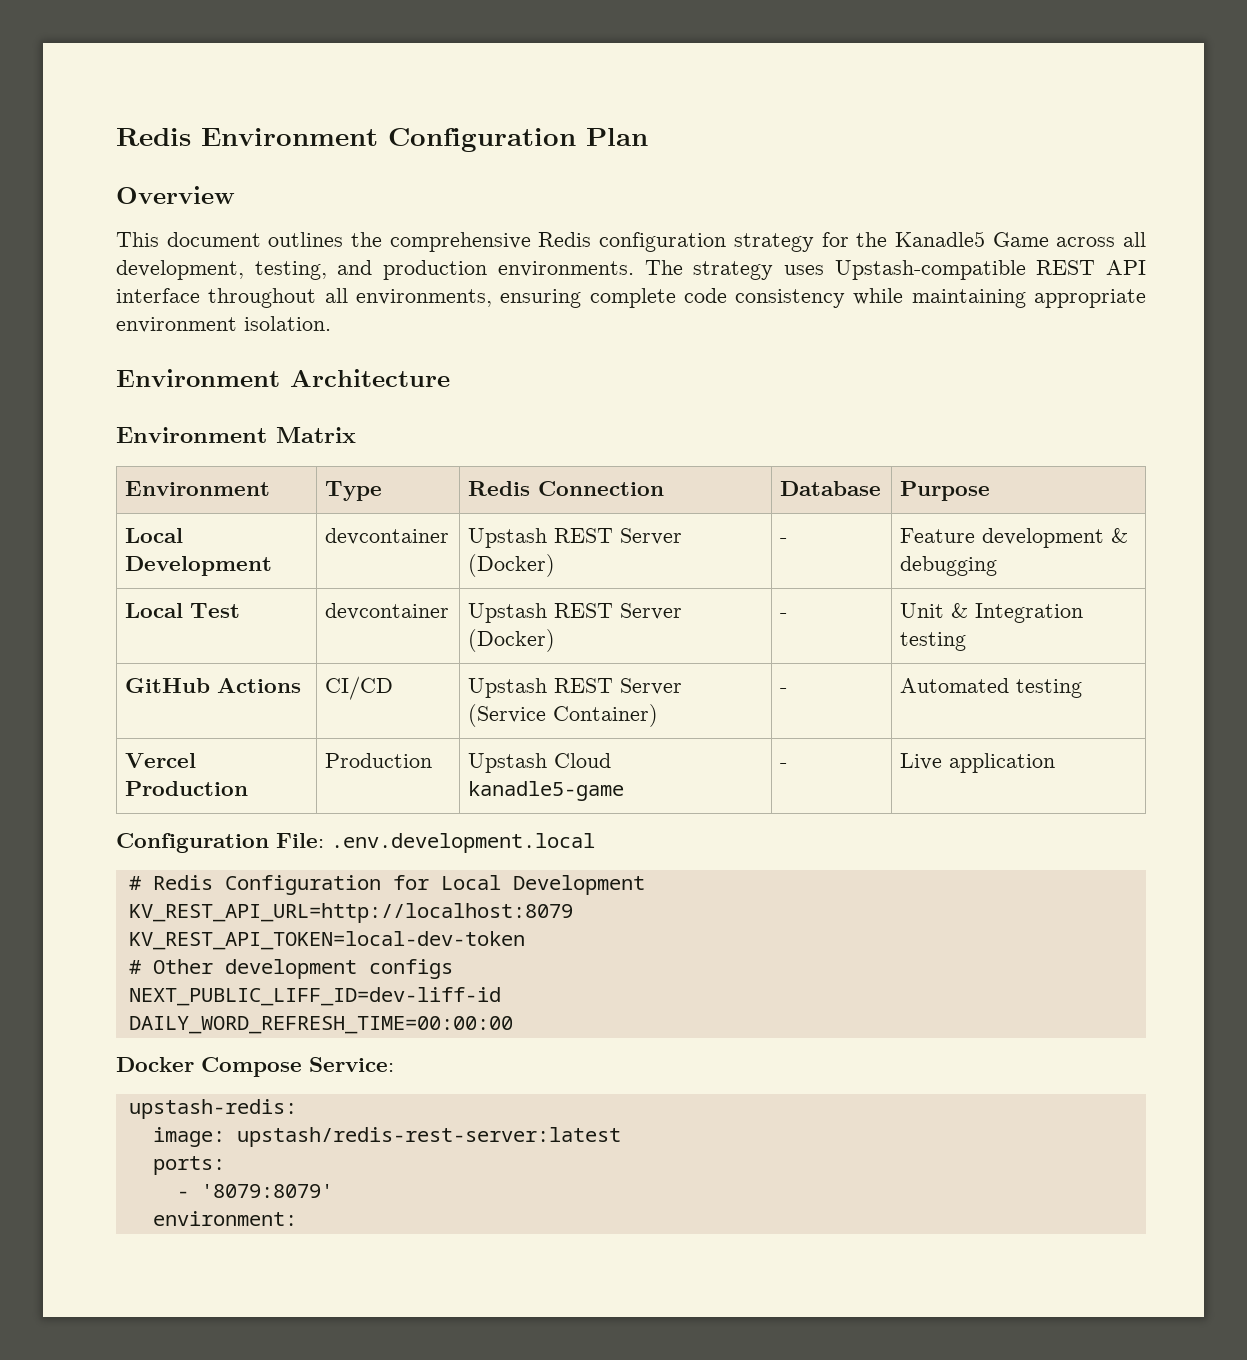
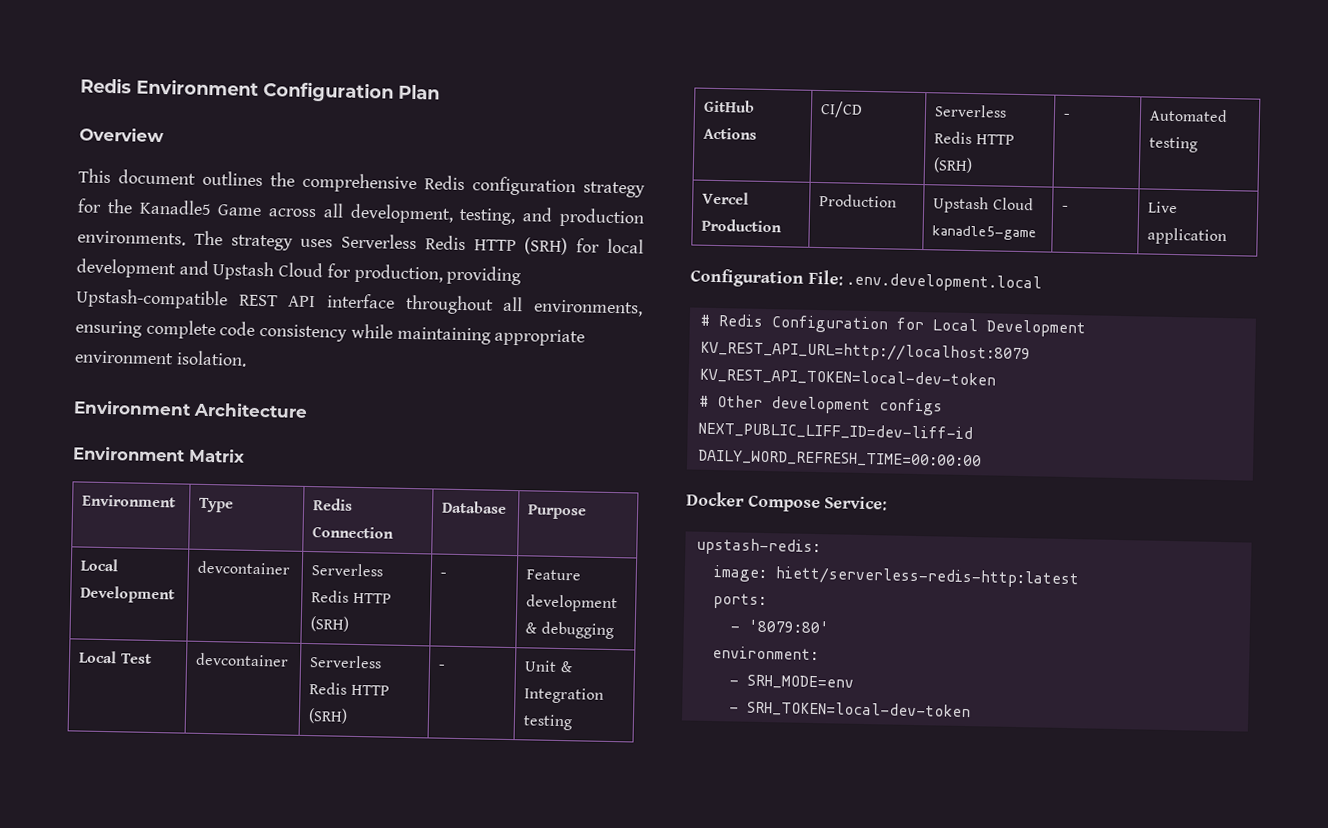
- The strategy uses Upstash-compatible REST API interface throughout all environments, ensuring complete code consistency while maintaining appropriate environment isolation.
+ The strategy uses Serverless Redis HTTP (SRH) for local development and Upstash Cloud for production, providing Upstash-compatible REST API interface throughout all environments, ensuring complete code consistency while maintaining appropriate environment isolation.
- Local Development | devcontainer | Upstash REST Server (Docker) | - | Feature development & debugging
+ Local Development | devcontainer | Serverless Redis HTTP (SRH) | - | Feature development & debugging
- Local Test | devcontainer | Upstash REST Server (Docker) | - | Unit & Integration testing
+ Local Test | devcontainer | Serverless Redis HTTP (SRH) | - | Unit & Integration testing
- GitHub Actions | CI/CD | Upstash REST Server (Service Container) | - | Automated testing
+ GitHub Actions | CI/CD | Serverless Redis HTTP (SRH) | - | Automated testing
- image: upstash/redis-rest-server:latest
+ image: hiett/serverless-redis-http:latest
- - '8079:8079'
+ - '8079:80'
+ - SRH_MODE=env
+ - SRH_TOKEN=local-dev-token

